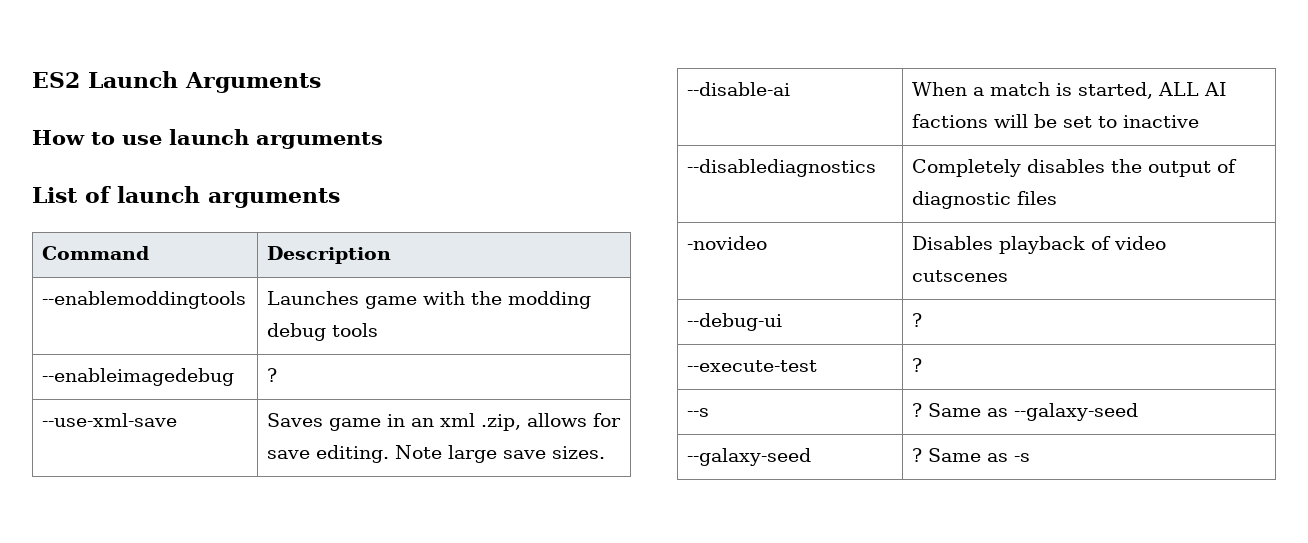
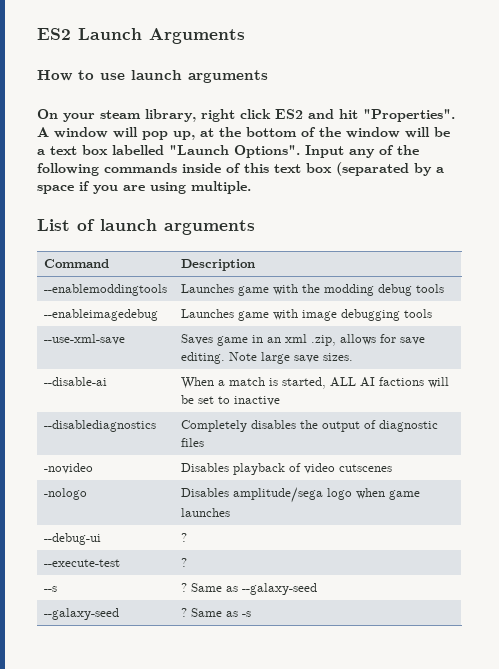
+ On your steam library, right click ES2 and hit "Properties". A window will pop up, at the bottom of the window will be a text box labelled "Launch Options". Input any of the following commands inside of this text box (separated by a space if you are using multiple.
- --enableimagedebug | ?
+ --enableimagedebug | Launches game with image debugging tools
+ -nologo | Disables amplitude/sega logo when game launches

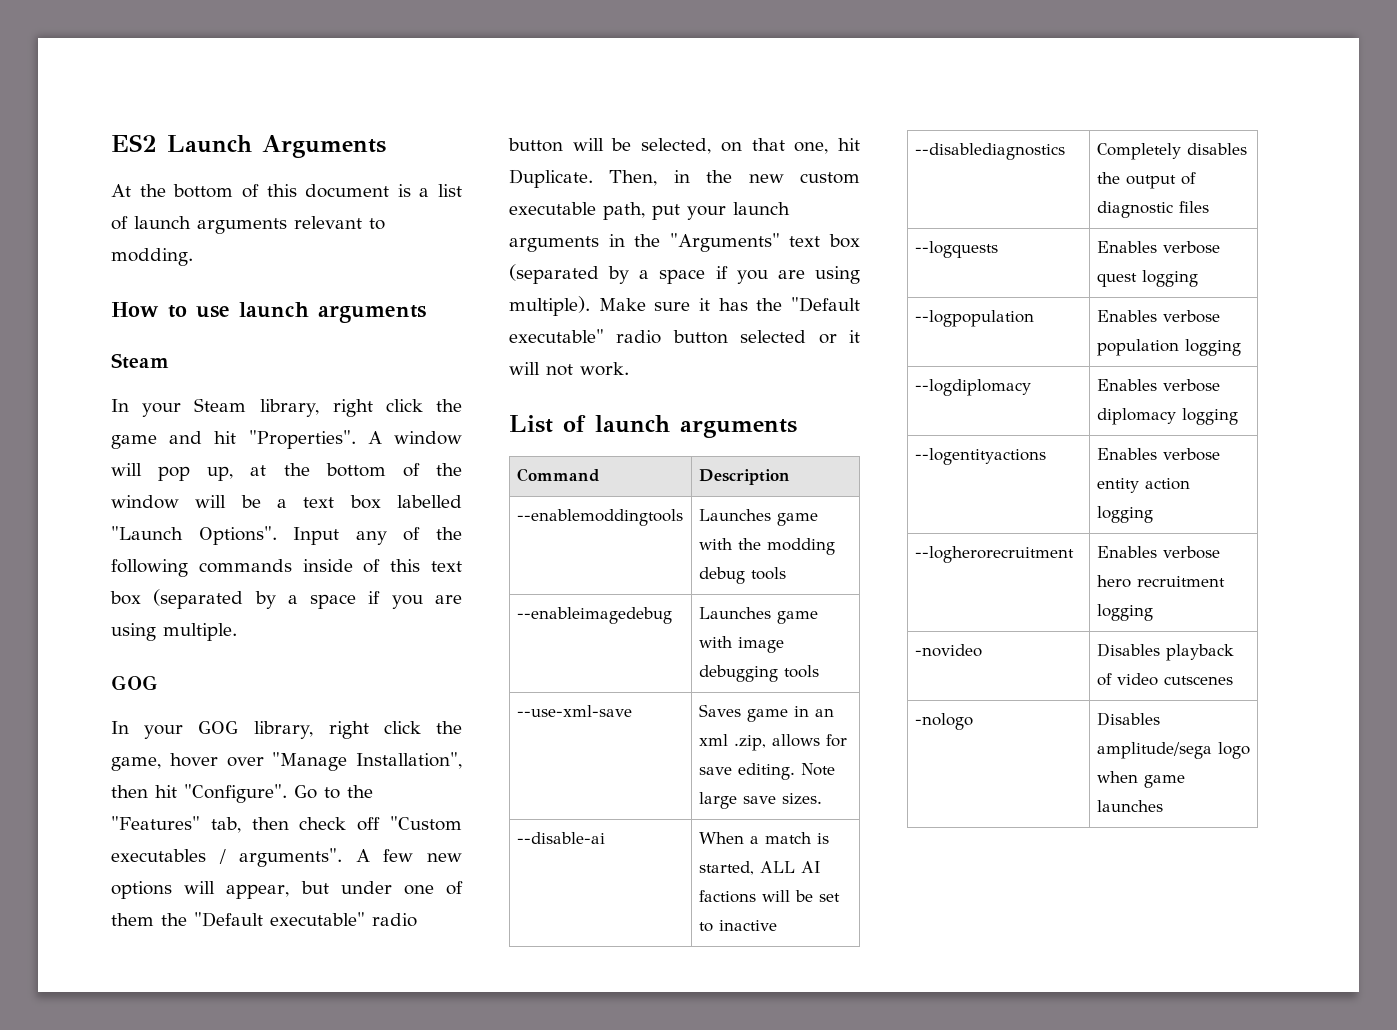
+ At the bottom of this document is a list of launch arguments relevant to modding.
  How to use launch arguments
- On your steam library, right click ES2 and hit "Properties".
+ Steam
+ In your Steam library, right click the game and hit "Properties".
  Input any of the following commands inside of this text box (separated by a space if you are using multiple.
+ GOG
+ In your GOG library, right click the game, hover over "Manage Installation", then hit "Configure". Go to the "Features" tab, then check off "Custom executables / arguments". A few new options will appear, but under one of them the "Default executable" radio button will be selected, on that one, hit Duplicate. Then, in the new custom executable path, put your launch arguments in the "Arguments" text box (separated by a space if you are using multiple). Make sure it has the "Default executable" radio button selected or it will not work.
+ --logquests | Enables verbose quest logging
+ --logpopulation | Enables verbose population logging
+ --logdiplomacy | Enables verbose diplomacy logging
+ --logentityactions | Enables verbose entity action logging
+ --logherorecruitment | Enables verbose hero recruitment logging
- --debug-ui | ?
- --execute-test | ?
- --s | ? Same as --galaxy-seed
- --galaxy-seed | ? Same as -s

